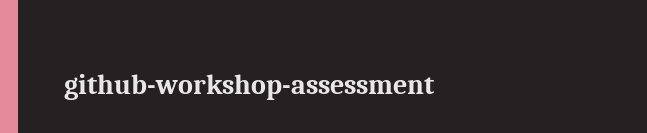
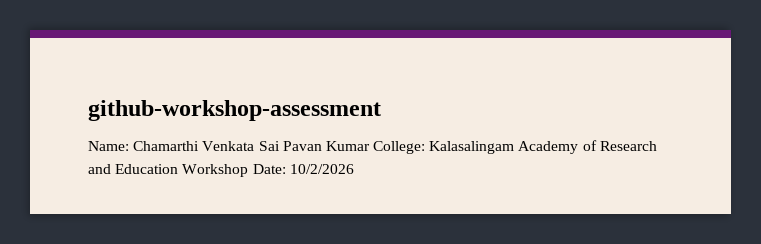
+ Name: Chamarthi Venkata Sai Pavan Kumar College: Kalasalingam Academy of Research and Education Workshop Date: 10/2/2026

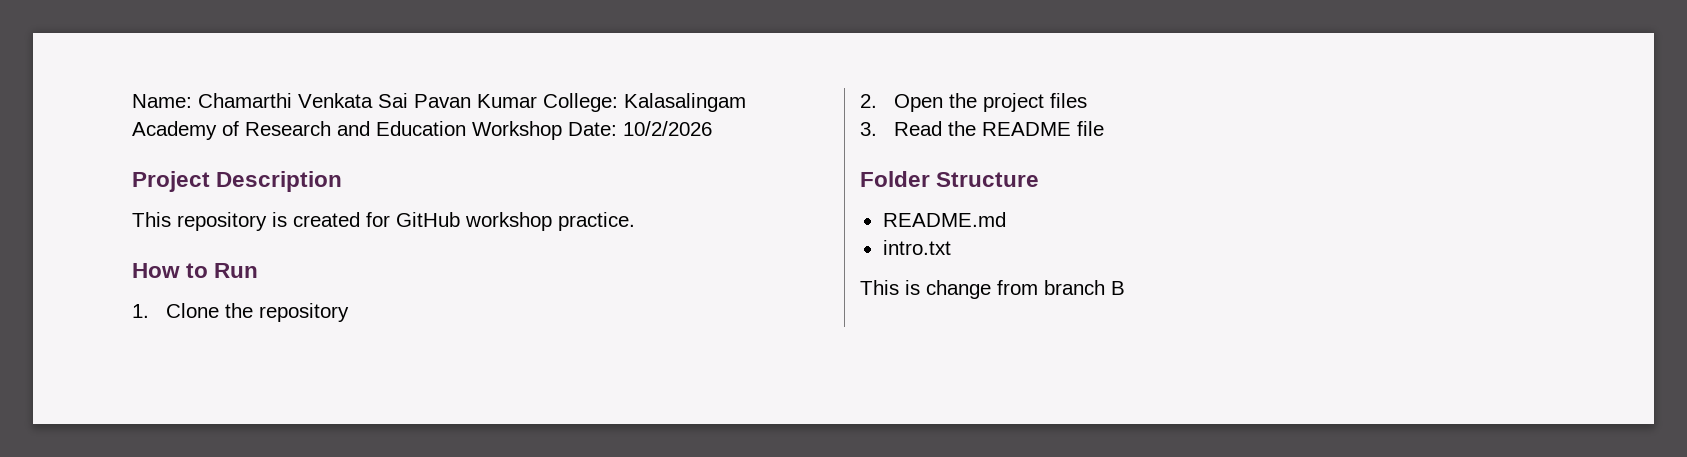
- github-workshop-assessment
+ Project Description
+ This repository is created for GitHub workshop practice.
+ How to Run
+ 1. Clone the repository
+ 2. Open the project files
+ 3. Read the README file
+ Folder Structure
+ README.md
+ intro.txt
+ This is change from branch B

